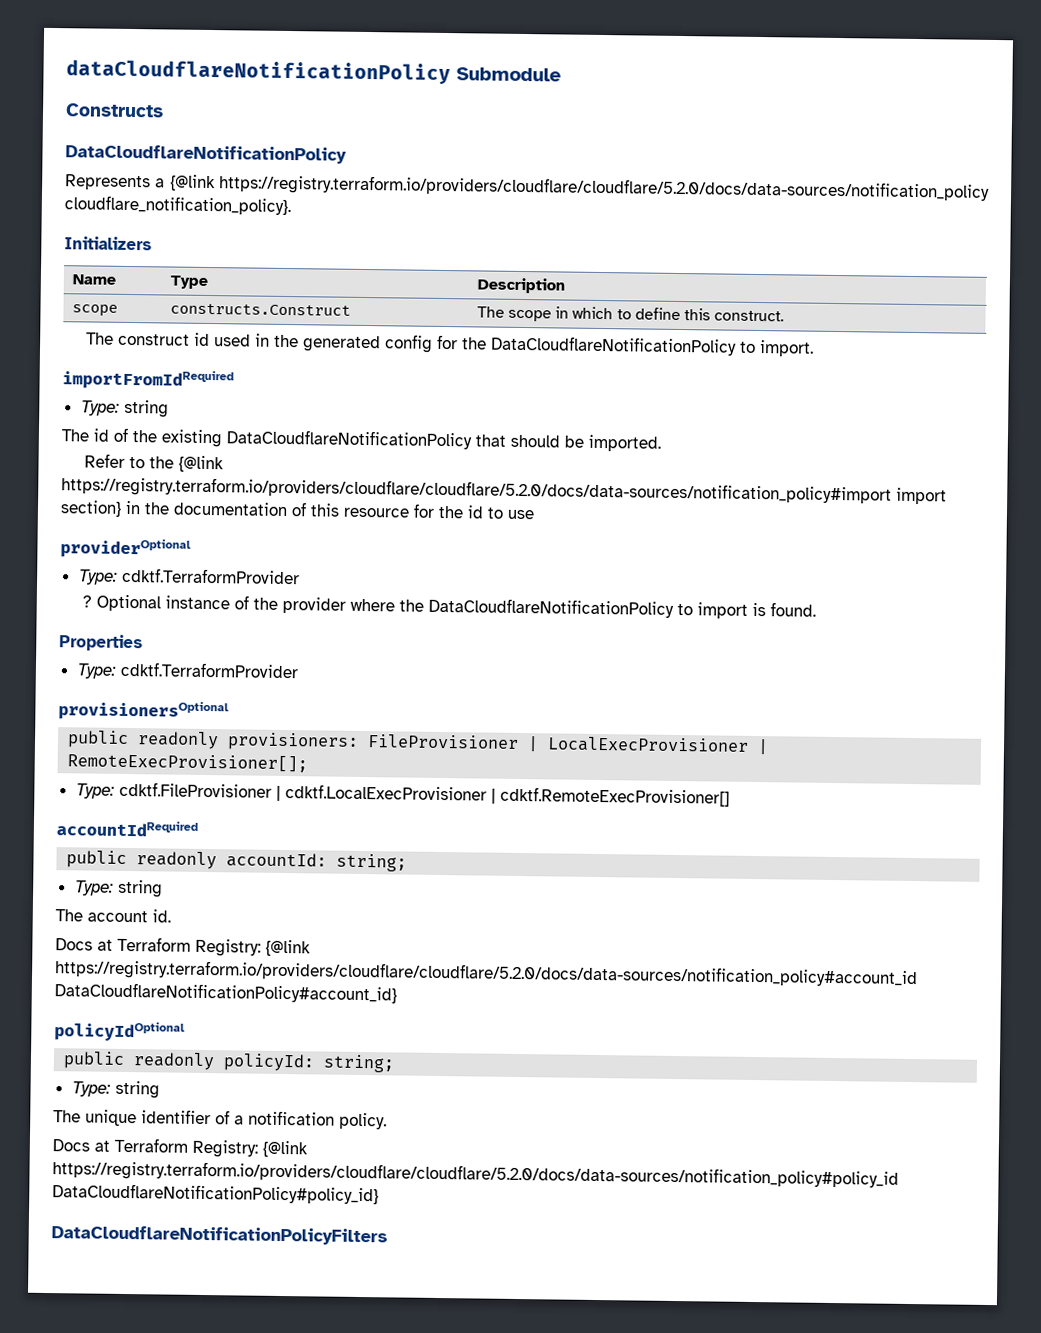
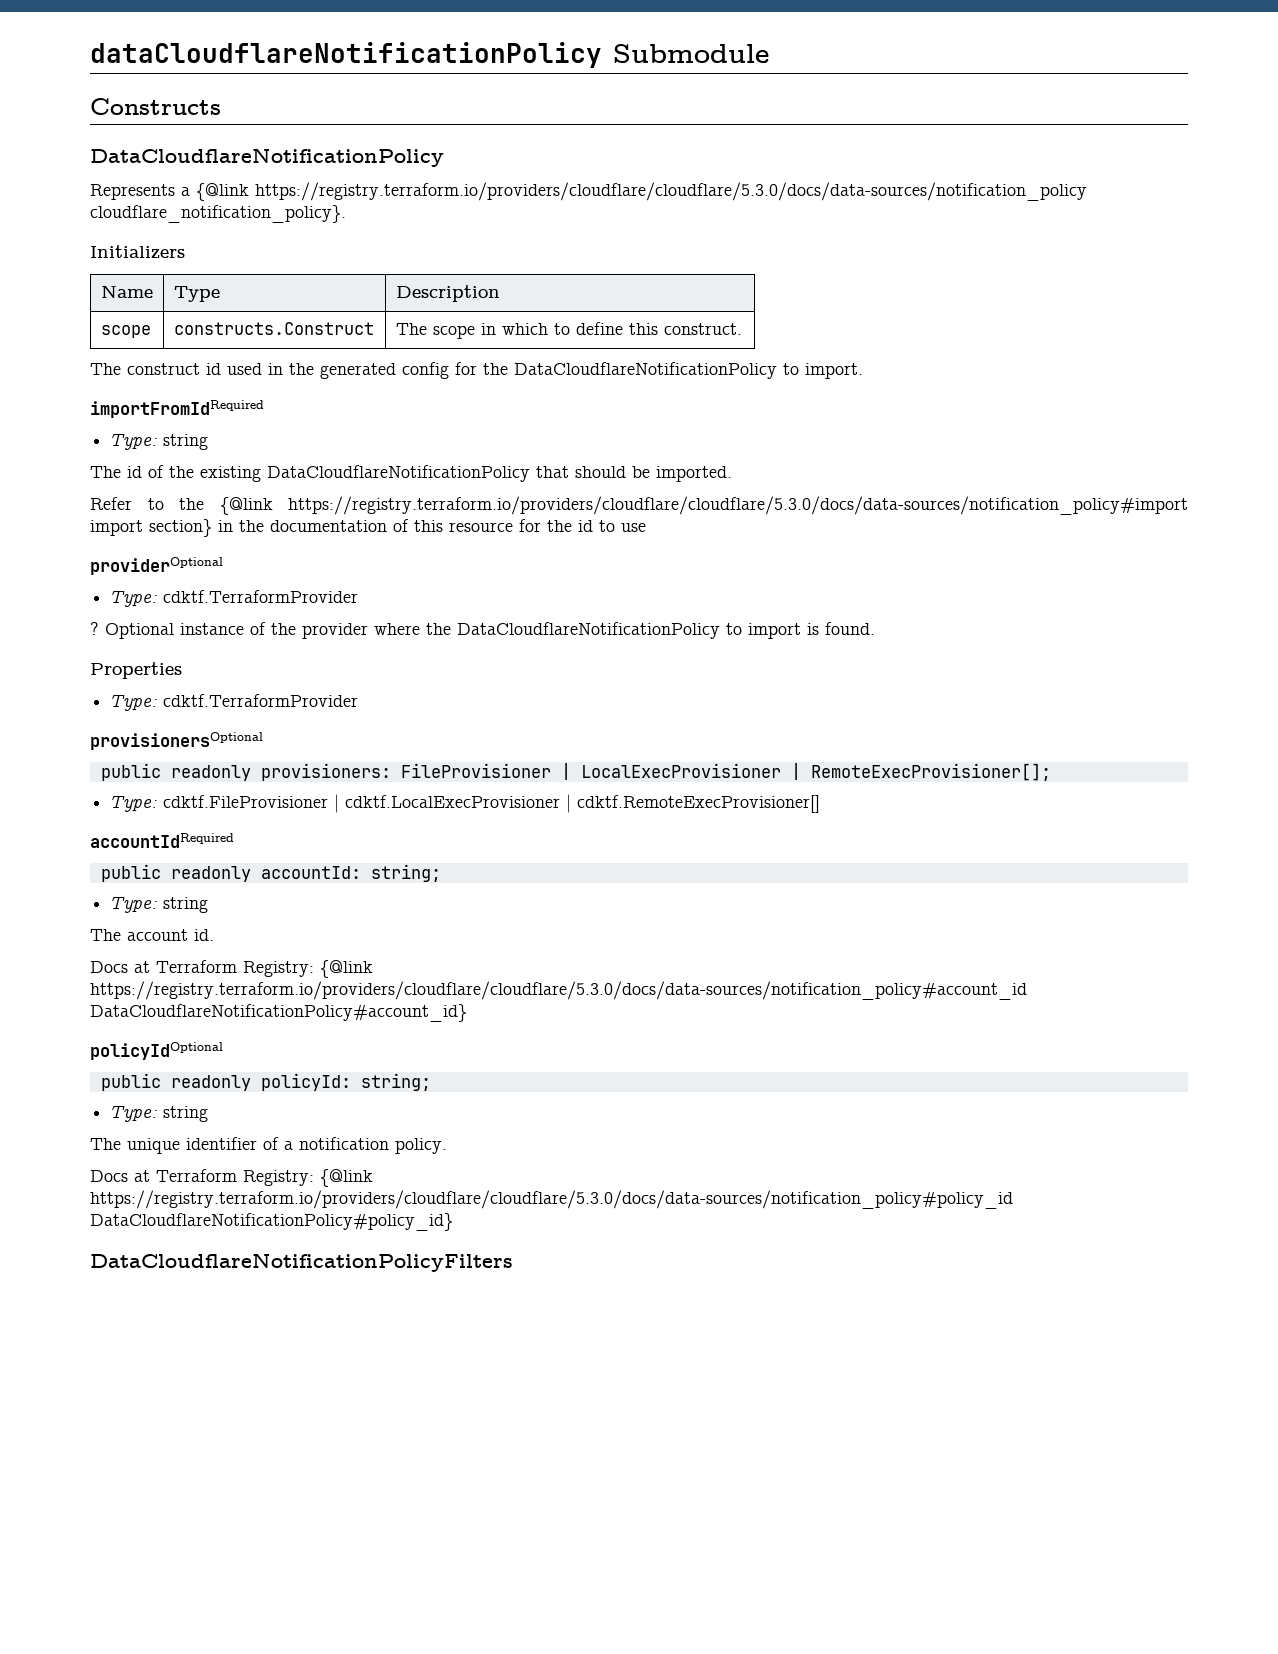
- Represents a {@link https://registry.terraform.io/providers/cloudflare/cloudflare/5.2.0/docs/data-sources/notification_policy cloudflare_notification_policy}.
+ Represents a {@link https://registry.terraform.io/providers/cloudflare/cloudflare/5.3.0/docs/data-sources/notification_policy cloudflare_notification_policy}.
- Refer to the {@link https://registry.terraform.io/providers/cloudflare/cloudflare/5.2.0/docs/data-sources/notification_policy#import import section} in the documentation of this resource for the id to use
+ Refer to the {@link https://registry.terraform.io/providers/cloudflare/cloudflare/5.3.0/docs/data-sources/notification_policy#import import section} in the documentation of this resource for the id to use
- Docs at Terraform Registry: {@link https://registry.terraform.io/providers/cloudflare/cloudflare/5.2.0/docs/data-sources/notification_policy#account_id DataCloudflareNotificationPolicy#account_id}
+ Docs at Terraform Registry: {@link https://registry.terraform.io/providers/cloudflare/cloudflare/5.3.0/docs/data-sources/notification_policy#account_id DataCloudflareNotificationPolicy#account_id}
- Docs at Terraform Registry: {@link https://registry.terraform.io/providers/cloudflare/cloudflare/5.2.0/docs/data-sources/notification_policy#policy_id DataCloudflareNotificationPolicy#policy_id}
+ Docs at Terraform Registry: {@link https://registry.terraform.io/providers/cloudflare/cloudflare/5.3.0/docs/data-sources/notification_policy#policy_id DataCloudflareNotificationPolicy#policy_id}

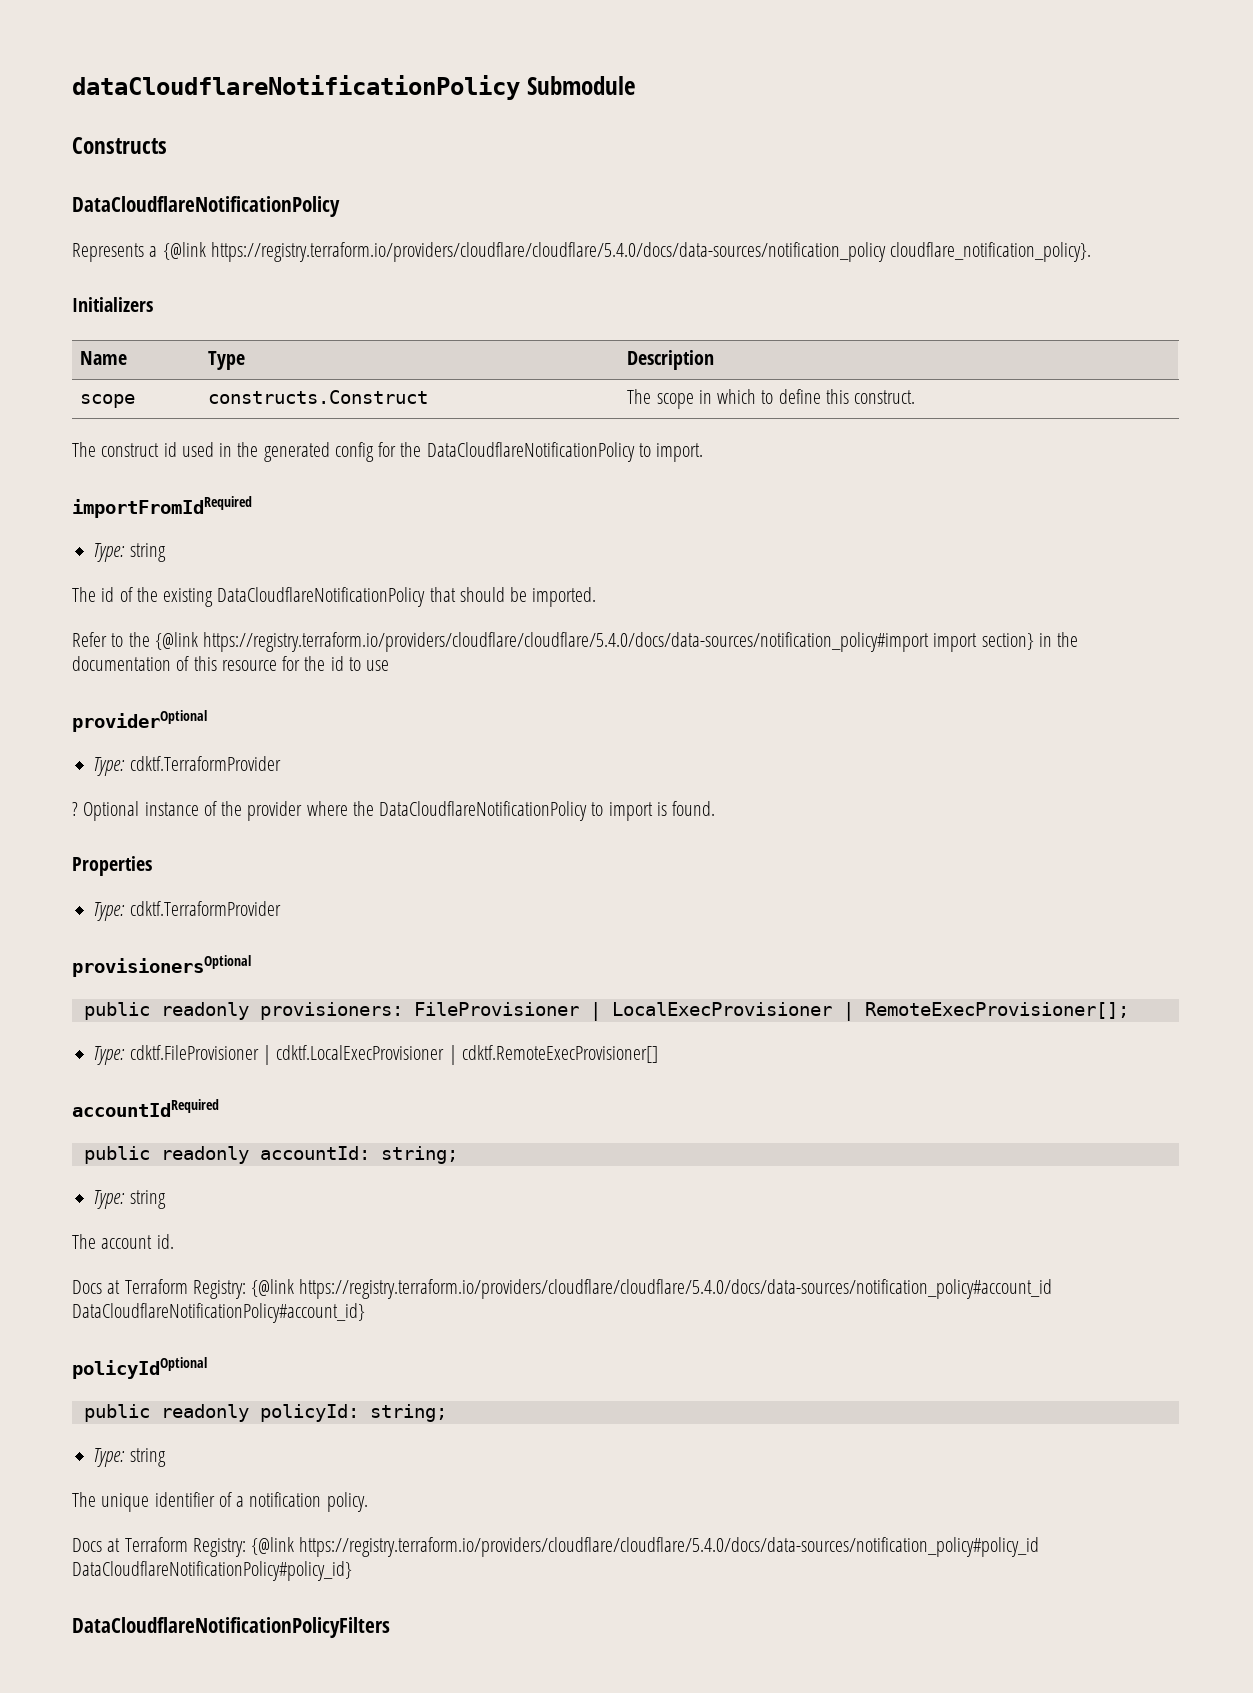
- Represents a {@link https://registry.terraform.io/providers/cloudflare/cloudflare/5.3.0/docs/data-sources/notification_policy cloudflare_notification_policy}.
+ Represents a {@link https://registry.terraform.io/providers/cloudflare/cloudflare/5.4.0/docs/data-sources/notification_policy cloudflare_notification_policy}.
- Refer to the {@link https://registry.terraform.io/providers/cloudflare/cloudflare/5.3.0/docs/data-sources/notification_policy#import import section} in the documentation of this resource for the id to use
+ Refer to the {@link https://registry.terraform.io/providers/cloudflare/cloudflare/5.4.0/docs/data-sources/notification_policy#import import section} in the documentation of this resource for the id to use
- Docs at Terraform Registry: {@link https://registry.terraform.io/providers/cloudflare/cloudflare/5.3.0/docs/data-sources/notification_policy#account_id DataCloudflareNotificationPolicy#account_id}
+ Docs at Terraform Registry: {@link https://registry.terraform.io/providers/cloudflare/cloudflare/5.4.0/docs/data-sources/notification_policy#account_id DataCloudflareNotificationPolicy#account_id}
- Docs at Terraform Registry: {@link https://registry.terraform.io/providers/cloudflare/cloudflare/5.3.0/docs/data-sources/notification_policy#policy_id DataCloudflareNotificationPolicy#policy_id}
+ Docs at Terraform Registry: {@link https://registry.terraform.io/providers/cloudflare/cloudflare/5.4.0/docs/data-sources/notification_policy#policy_id DataCloudflareNotificationPolicy#policy_id}

